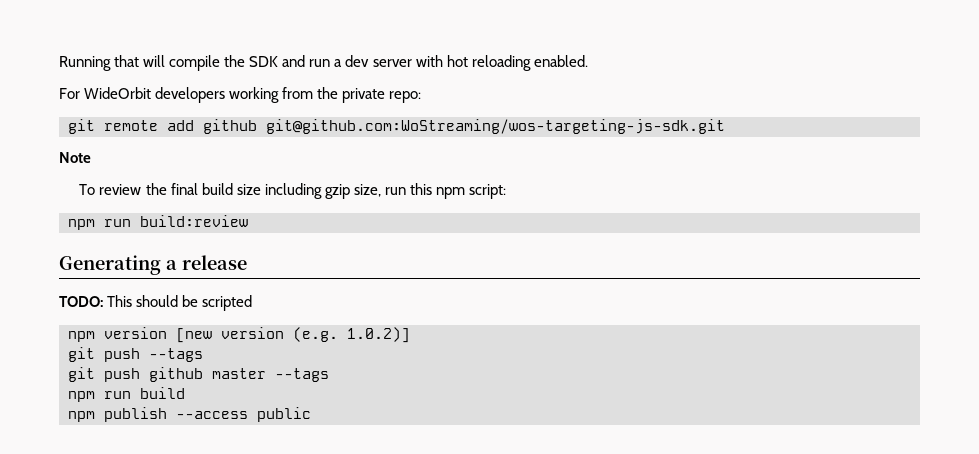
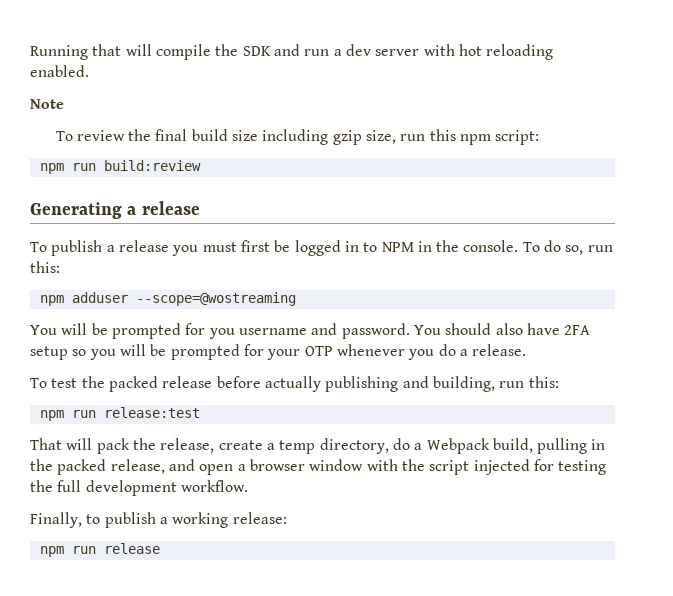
- For WideOrbit developers working from the private repo:
- git remote add github git@github.com:WoStreaming/wos-targeting-js-sdk.git
- TODO: This should be scripted
- npm version [new version (e.g. 1.0.2)]
- git push --tags
- git push github master --tags
- npm run build
- npm publish --access public
+ To publish a release you must first be logged in to NPM in the console. To do so, run this:
+ npm adduser --scope=@wostreaming
+ You will be prompted for you username and password. You should also have 2FA setup so you will be prompted for your OTP whenever you do a release.
+ To test the packed release before actually publishing and building, run this:
+ npm run release:test
+ That will pack the release, create a temp directory, do a Webpack build, pulling in the packed release, and open a browser window with the script injected for testing the full development workflow.
+ Finally, to publish a working release:
+ npm run release

